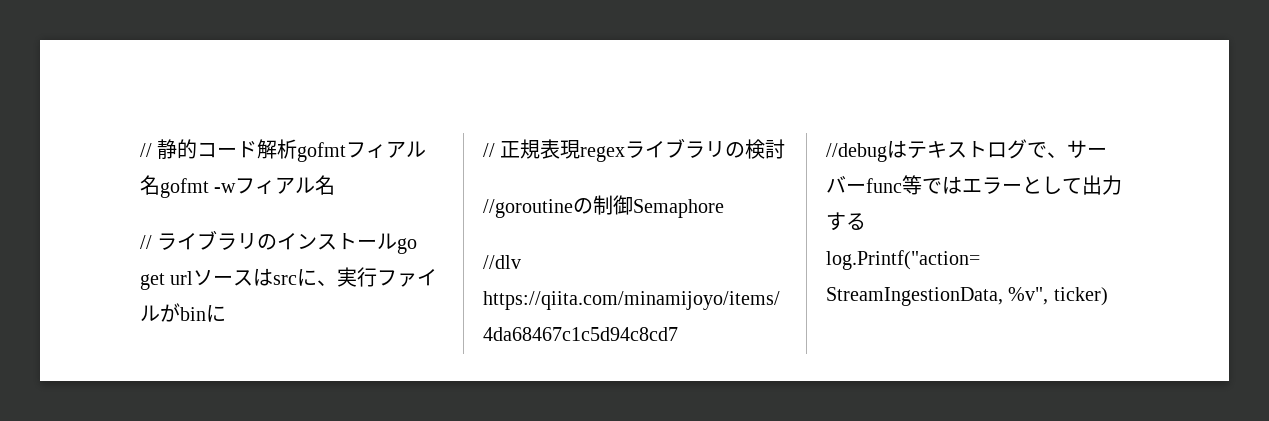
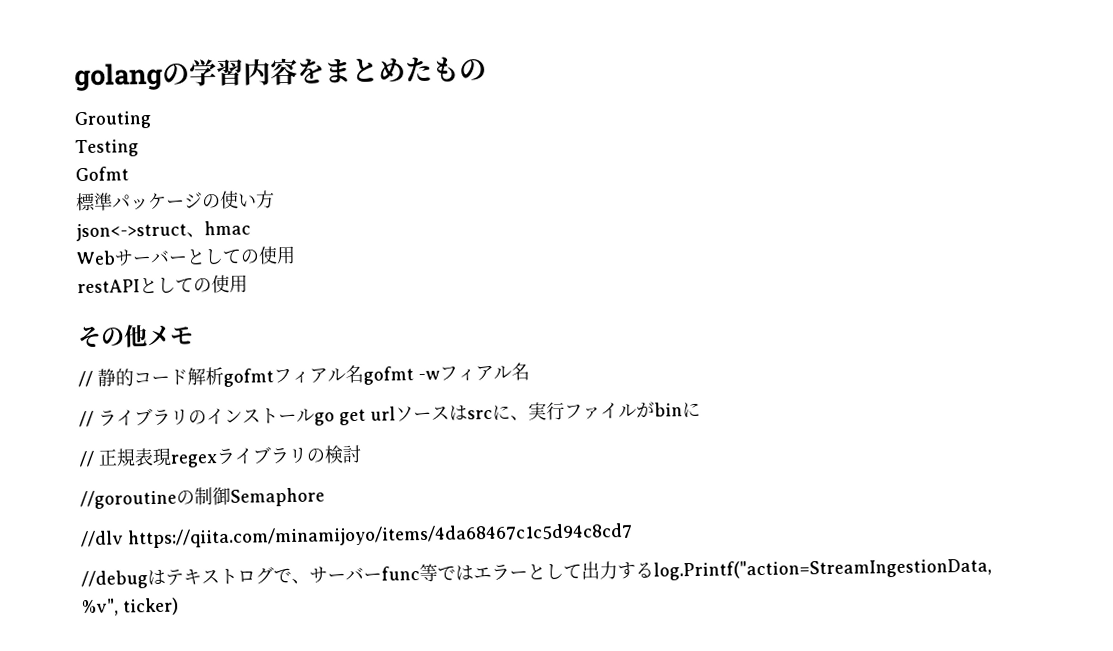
+ golangの学習内容をまとめたもの
+ Grouting
+ Testing
+ Gofmt
+ 標準パッケージの使い方
+ json<->struct、hmac
+ Webサーバーとしての使用
+ restAPIとしての使用
+ その他メモ

